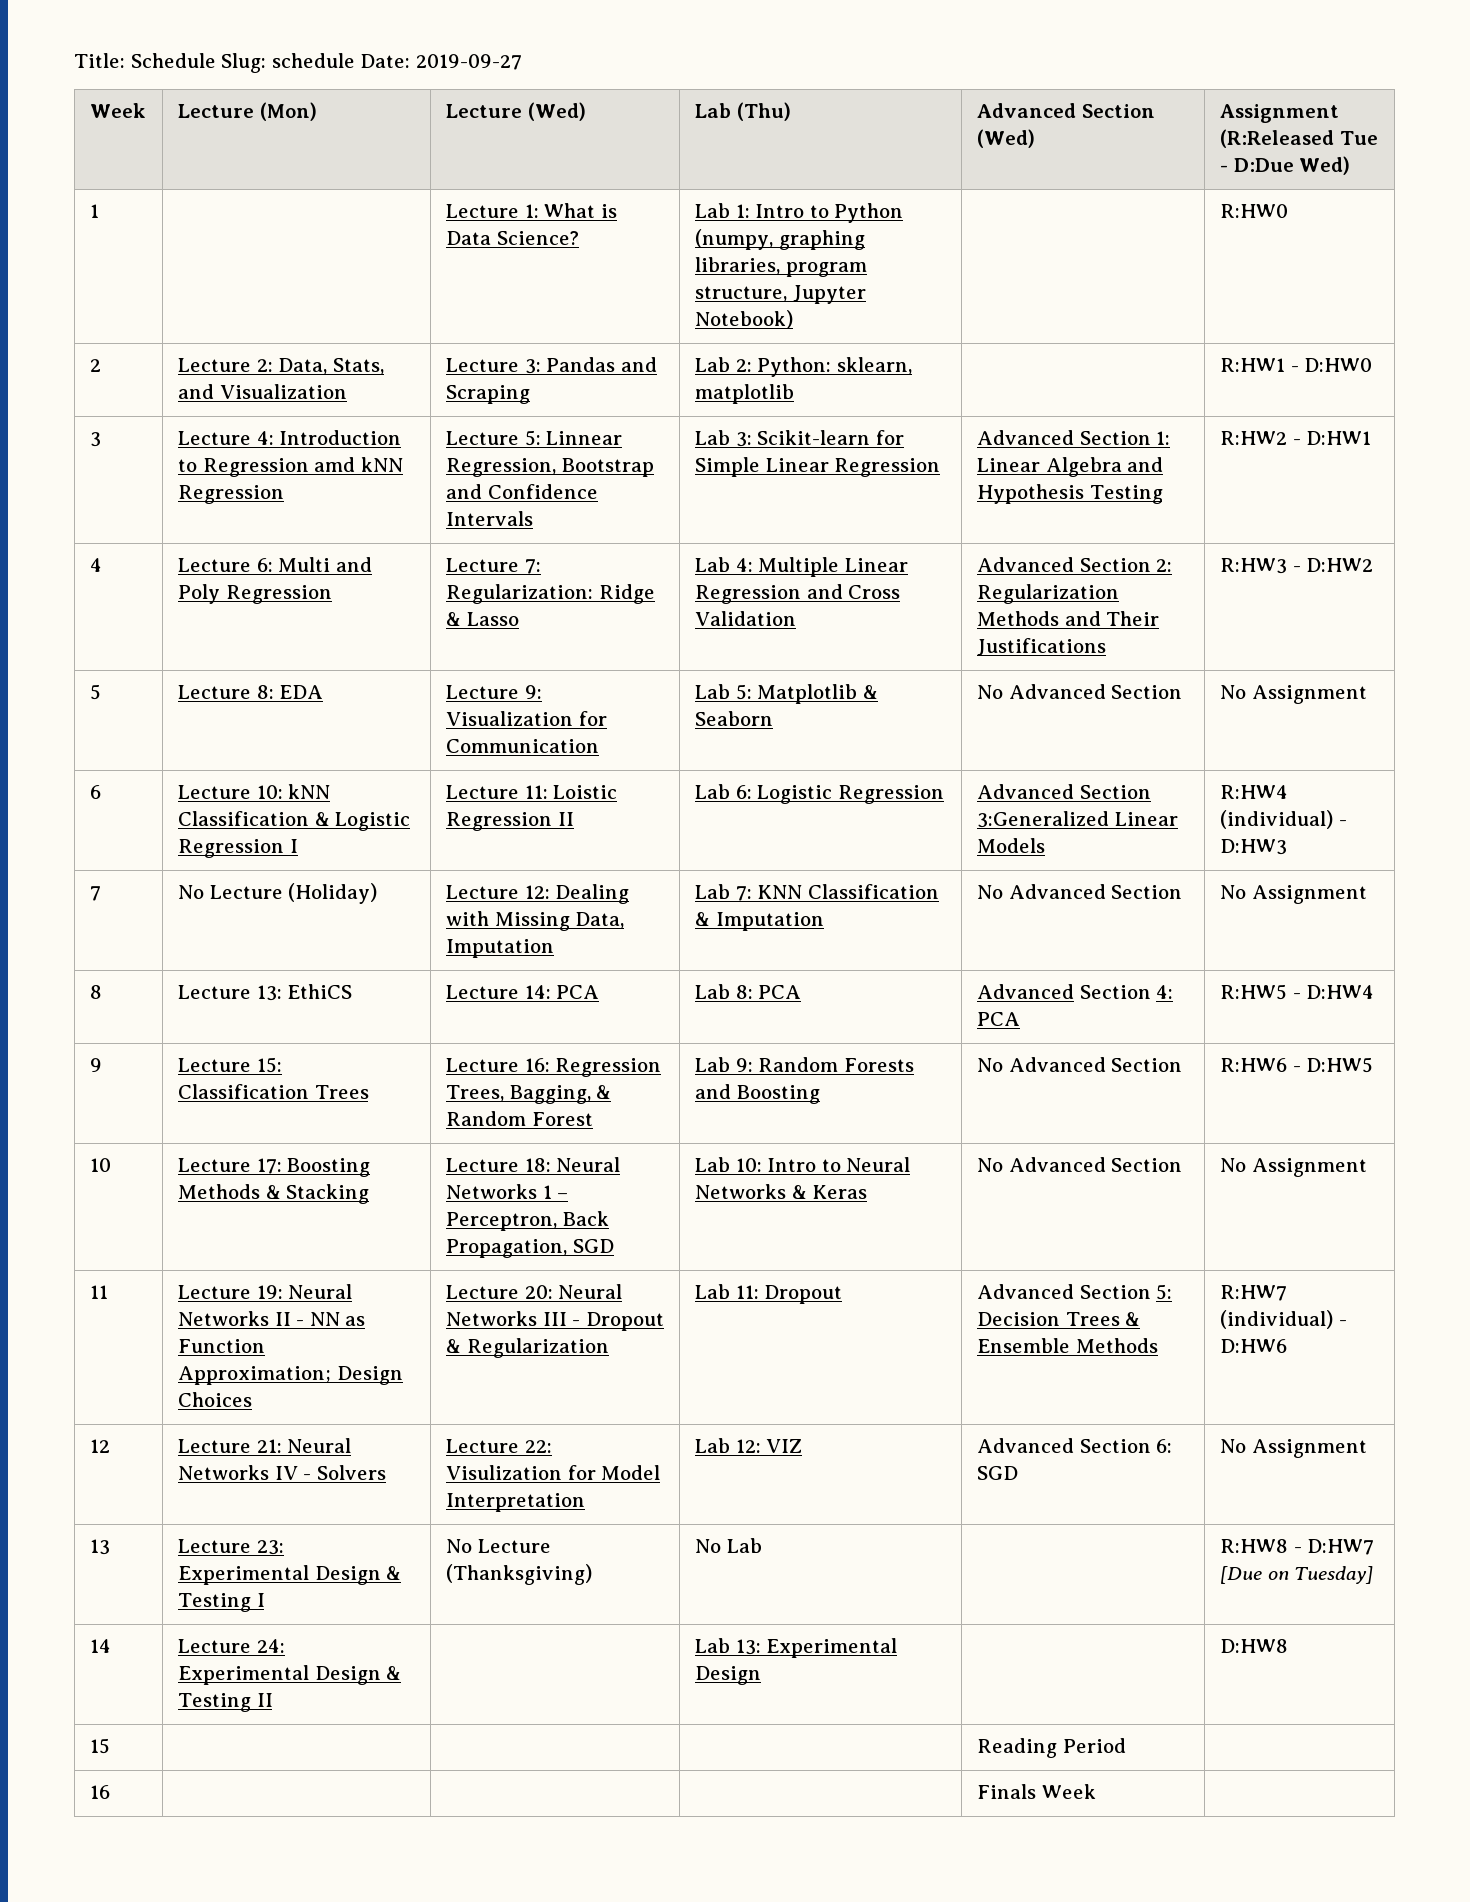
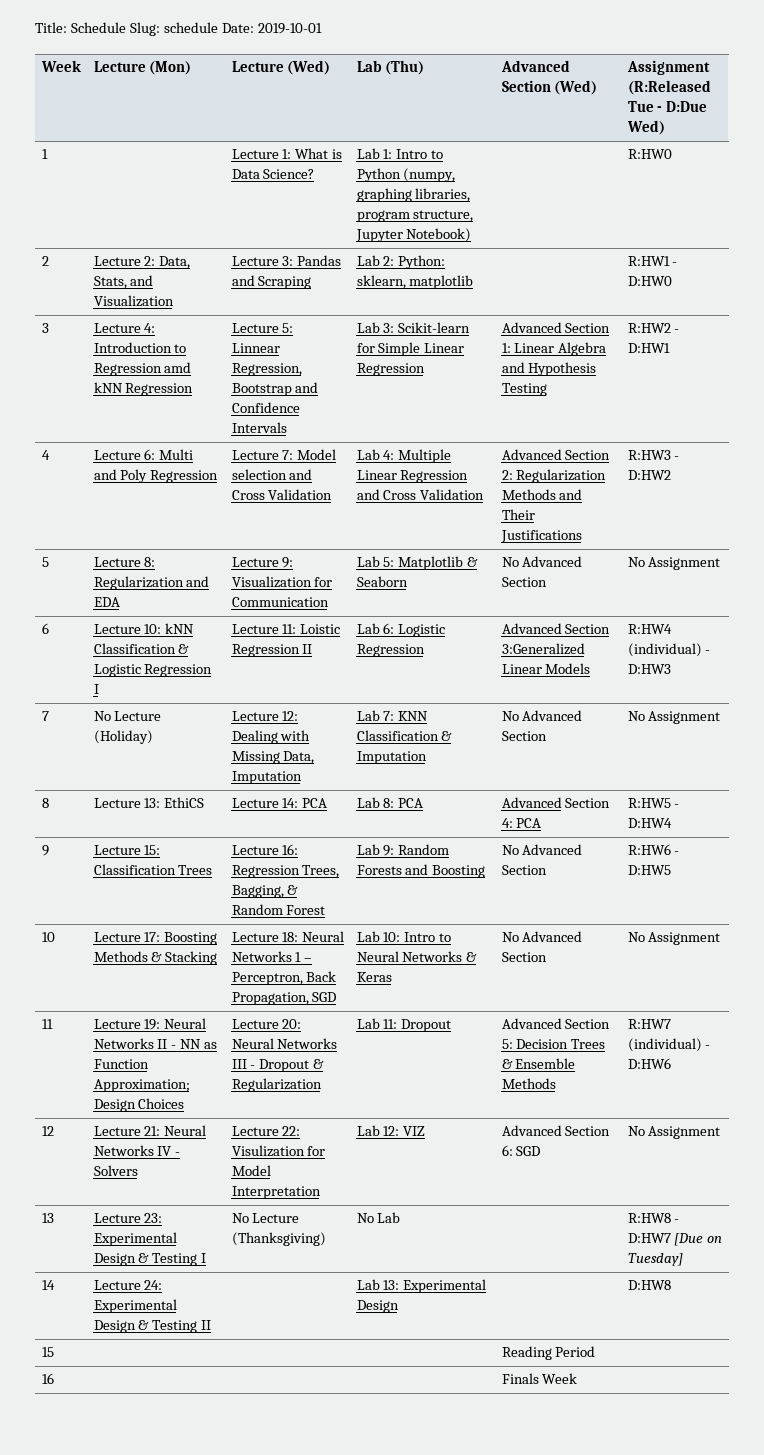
- Title: Schedule Slug: schedule Date: 2019-09-27
+ Title: Schedule Slug: schedule Date: 2019-10-01
- 4 | Lecture 6: Multi and Poly Regression | Lecture 7: Regularization: Ridge & Lasso | Lab 4: Multiple Linear Regression and Cross Validation | Advanced Section 2: Regularization Methods and Their Justifications | R:HW3 - D:HW2
+ 4 | Lecture 6: Multi and Poly Regression | Lecture 7: Model selection and Cross Validation | Lab 4: Multiple Linear Regression and Cross Validation | Advanced Section 2: Regularization Methods and Their Justifications | R:HW3 - D:HW2
- 5 | Lecture 8: EDA | Lecture 9: Visualization for Communication | Lab 5: Matplotlib & Seaborn | No Advanced Section | No Assignment
+ 5 | Lecture 8: Regularization and EDA | Lecture 9: Visualization for Communication | Lab 5: Matplotlib & Seaborn | No Advanced Section | No Assignment

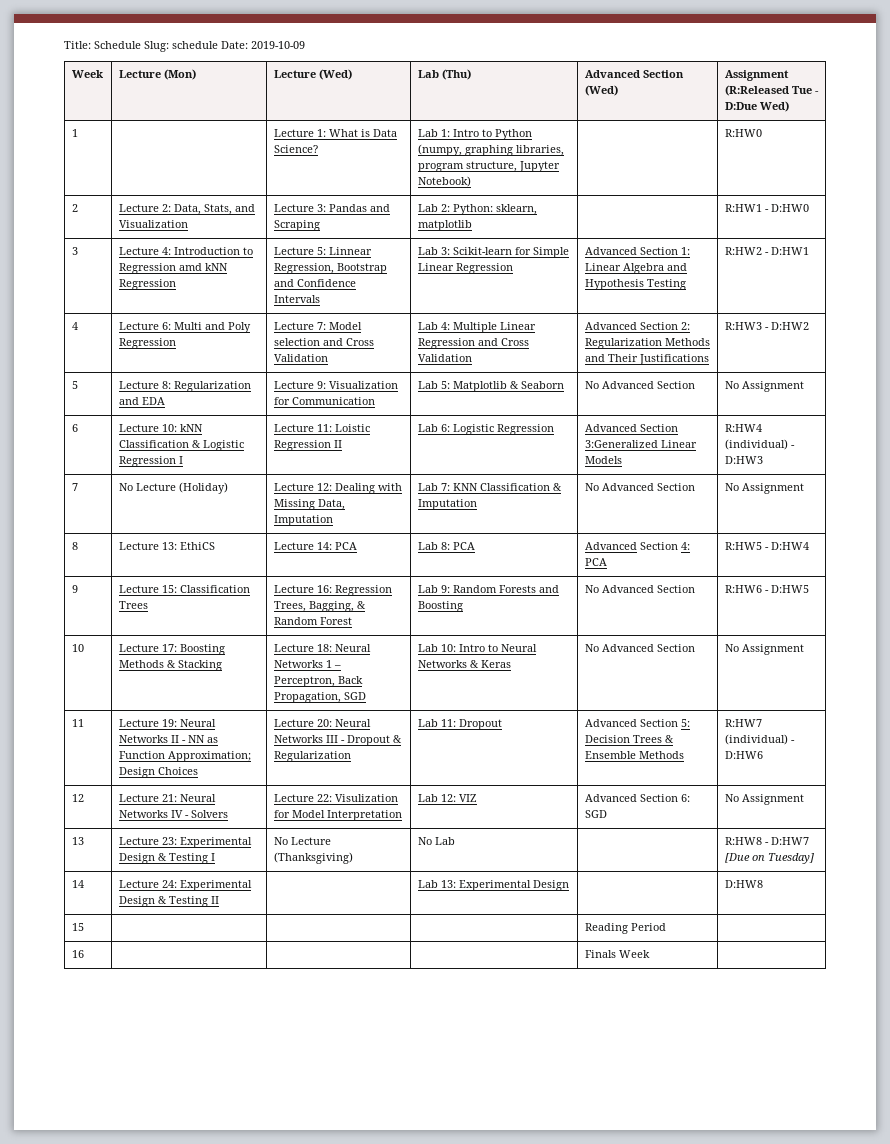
- Title: Schedule Slug: schedule Date: 2019-10-01
+ Title: Schedule Slug: schedule Date: 2019-10-09

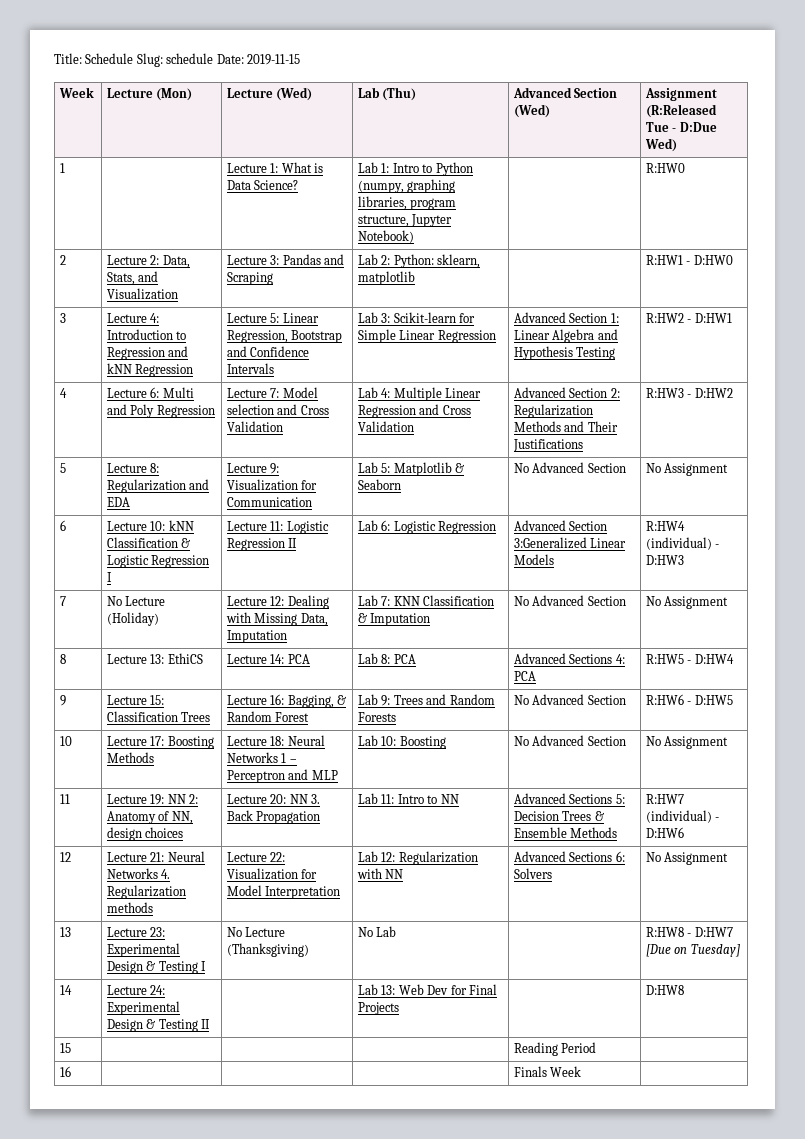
- Title: Schedule Slug: schedule Date: 2019-10-09
+ Title: Schedule Slug: schedule Date: 2019-11-15
- 3 | Lecture 4: Introduction to Regression amd kNN Regression | Lecture 5: Linnear Regression, Bootstrap and Confidence Intervals | Lab 3: Scikit-learn for Simple Linear Regression | Advanced Section 1: Linear Algebra and Hypothesis Testing | R:HW2 - D:HW1
+ 3 | Lecture 4: Introduction to Regression and kNN Regression | Lecture 5: Linear Regression, Bootstrap and Confidence Intervals | Lab 3: Scikit-learn for Simple Linear Regression | Advanced Section 1: Linear Algebra and Hypothesis Testing | R:HW2 - D:HW1
- 6 | Lecture 10: kNN Classification & Logistic Regression I | Lecture 11: Loistic Regression II | Lab 6: Logistic Regression | Advanced Section 3:Generalized Linear Models | R:HW4 (individual) - D:HW3
+ 6 | Lecture 10: kNN Classification & Logistic Regression I | Lecture 11: Logistic Regression II | Lab 6: Logistic Regression | Advanced Section 3:Generalized Linear Models | R:HW4 (individual) - D:HW3
- 8 | Lecture 13: EthiCS | Lecture 14: PCA | Lab 8: PCA | Advanced Section 4: PCA | R:HW5 - D:HW4
+ 8 | Lecture 13: EthiCS | Lecture 14: PCA | Lab 8: PCA | Advanced Sections 4: PCA | R:HW5 - D:HW4
- 9 | Lecture 15: Classification Trees | Lecture 16: Regression Trees, Bagging, & Random Forest | Lab 9: Random Forests and Boosting | No Advanced Section | R:HW6 - D:HW5
+ 9 | Lecture 15: Classification Trees | Lecture 16: Bagging, & Random Forest | Lab 9: Trees and Random Forests | No Advanced Section | R:HW6 - D:HW5
- 10 | Lecture 17: Boosting Methods & Stacking | Lecture 18: Neural Networks 1 – Perceptron, Back Propagation, SGD | Lab 10: Intro to Neural Networks & Keras | No Advanced Section | No Assignment
+ 10 | Lecture 17: Boosting Methods | Lecture 18: Neural Networks 1 – Perceptron and MLP | Lab 10: Boosting | No Advanced Section | No Assignment
- 11 | Lecture 19: Neural Networks II - NN as Function Approximation; Design Choices | Lecture 20: Neural Networks III - Dropout & Regularization | Lab 11: Dropout | Advanced Section 5: Decision Trees & Ensemble Methods | R:HW7 (individual) - D:HW6
+ 11 | Lecture 19: NN 2: Anatomy of NN, design choices | Lecture 20: NN 3. Back Propagation | Lab 11: Intro to NN | Advanced Sections 5: Decision Trees & Ensemble Methods | R:HW7 (individual) - D:HW6
- 12 | Lecture 21: Neural Networks IV - Solvers | Lecture 22: Visulization for Model Interpretation | Lab 12: VIZ | Advanced Section 6: SGD | No Assignment
+ 12 | Lecture 21: Neural Networks 4. Regularization methods | Lecture 22: Visualization for Model Interpretation | Lab 12: Regularization with NN | Advanced Sections 6: Solvers | No Assignment
- 14 | Lecture 24: Experimental Design & Testing II | | Lab 13: Experimental Design | | D:HW8
+ 14 | Lecture 24: Experimental Design & Testing II | | Lab 13: Web Dev for Final Projects | | D:HW8

